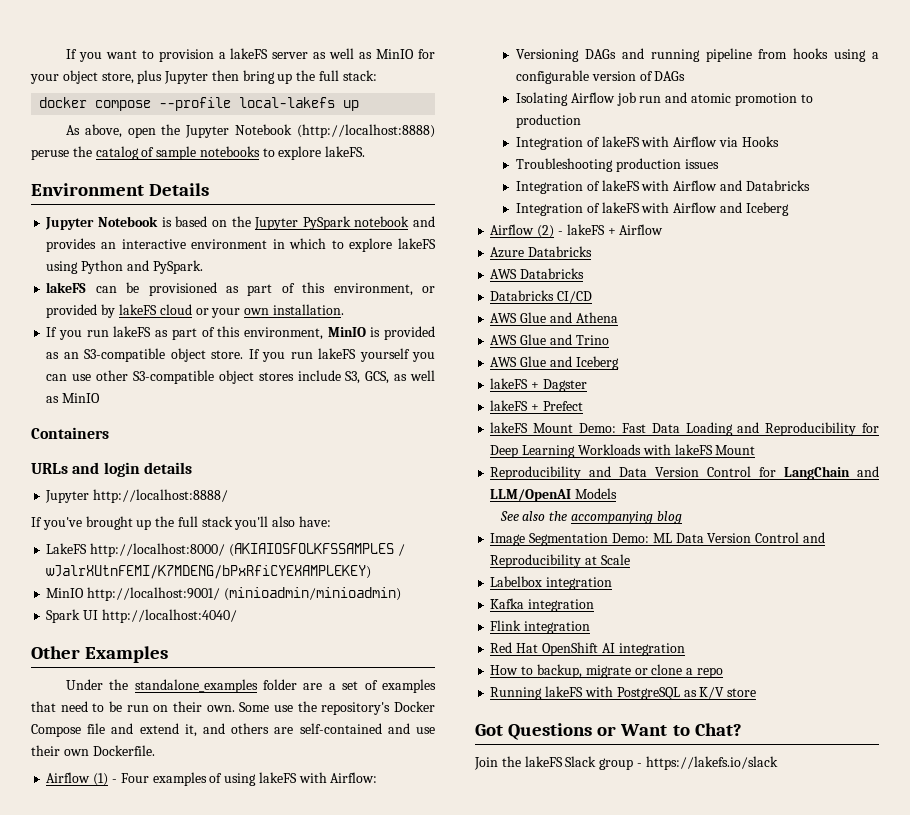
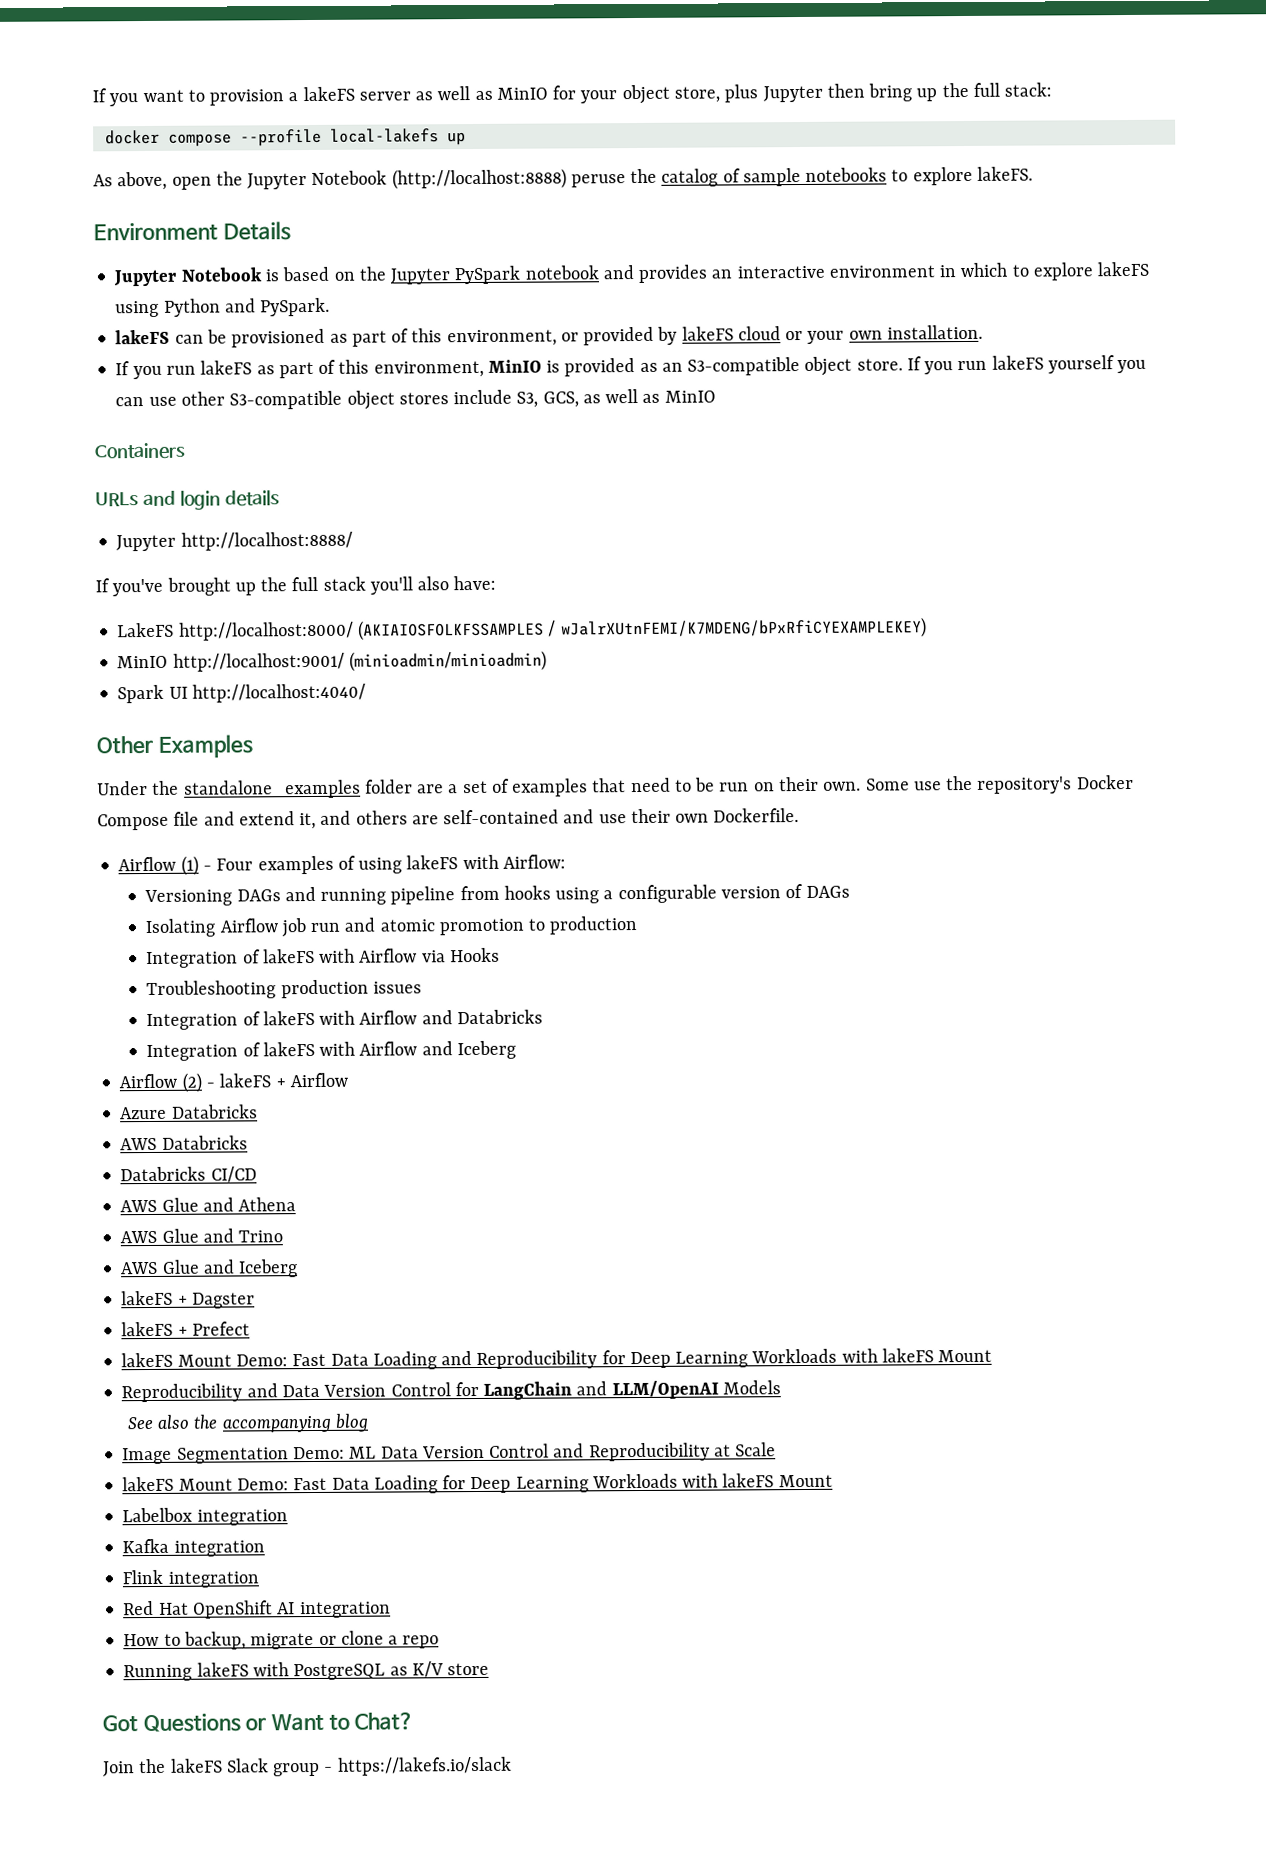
+ lakeFS Mount Demo: Fast Data Loading for Deep Learning Workloads with lakeFS Mount

